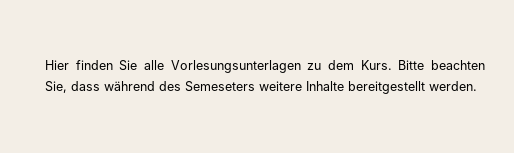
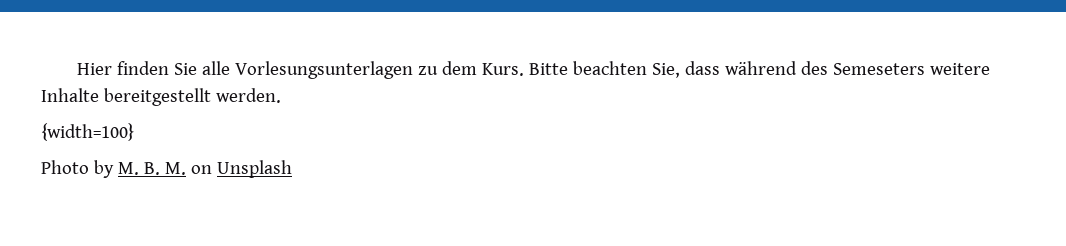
+ {width=100}
+ Photo by M. B. M. on Unsplash

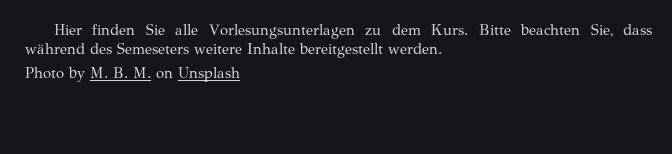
- {width=100}

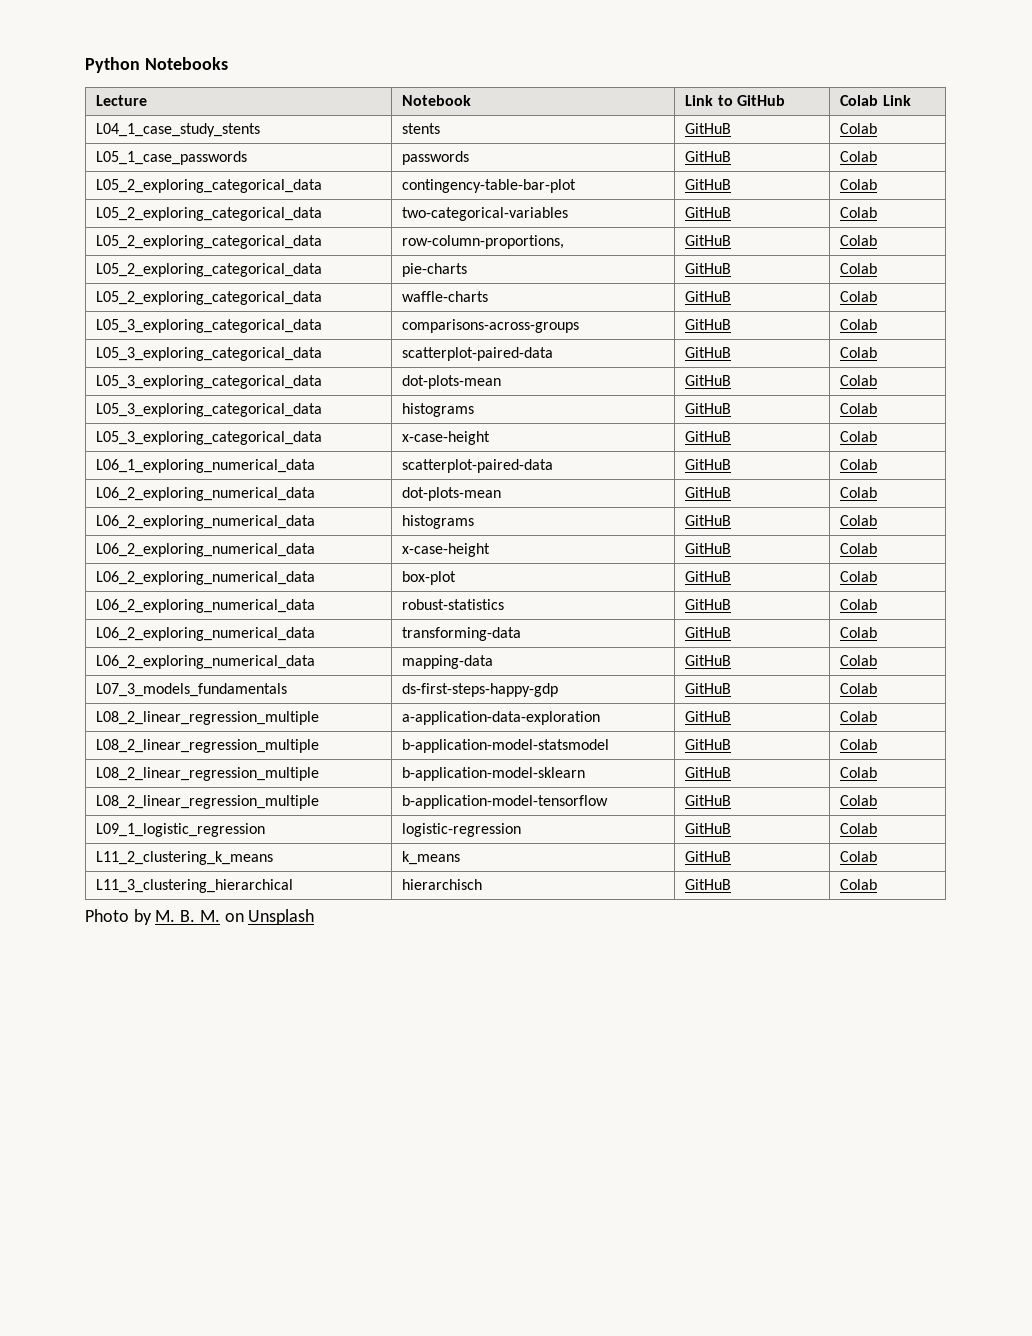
- Hier finden Sie alle Vorlesungsunterlagen zu dem Kurs. Bitte beachten Sie, dass während des Semeseters weitere Inhalte bereitgestellt werden.
+ Python Notebooks
+ Lecture | Notebook | Link to GitHub | Colab Link
+ L04_1_case_study_stents | stents | GitHuB | Colab
+ L05_1_case_passwords | passwords | GitHuB | Colab
+ L05_2_exploring_categorical_data | contingency-table-bar-plot | GitHuB | Colab
+ L05_2_exploring_categorical_data | two-categorical-variables | GitHuB | Colab
+ L05_2_exploring_categorical_data | row-column-proportions, | GitHuB | Colab
+ L05_2_exploring_categorical_data | pie-charts | GitHuB | Colab
+ L05_2_exploring_categorical_data | waffle-charts | GitHuB | Colab
+ L05_3_exploring_categorical_data | comparisons-across-groups | GitHuB | Colab
+ L05_3_exploring_categorical_data | scatterplot-paired-data | GitHuB | Colab
+ L05_3_exploring_categorical_data | dot-plots-mean | GitHuB | Colab
+ L05_3_exploring_categorical_data | histograms | GitHuB | Colab
+ L05_3_exploring_categorical_data | x-case-height | GitHuB | Colab
+ L06_1_exploring_numerical_data | scatterplot-paired-data | GitHuB | Colab
+ L06_2_exploring_numerical_data | dot-plots-mean | GitHuB | Colab
+ L06_2_exploring_numerical_data | histograms | GitHuB | Colab
+ L06_2_exploring_numerical_data | x-case-height | GitHuB | Colab
+ L06_2_exploring_numerical_data | box-plot | GitHuB | Colab
+ L06_2_exploring_numerical_data | robust-statistics | GitHuB | Colab
+ L06_2_exploring_numerical_data | transforming-data | GitHuB | Colab
+ L06_2_exploring_numerical_data | mapping-data | GitHuB | Colab
+ L07_3_models_fundamentals | ds-first-steps-happy-gdp | GitHuB | Colab
+ L08_2_linear_regression_multiple | a-application-data-exploration | GitHuB | Colab
+ L08_2_linear_regression_multiple | b-application-model-statsmodel | GitHuB | Colab
+ L08_2_linear_regression_multiple | b-application-model-sklearn | GitHuB | Colab
+ L08_2_linear_regression_multiple | b-application-model-tensorflow | GitHuB | Colab
+ L09_1_logistic_regression | logistic-regression | GitHuB | Colab
+ L11_2_clustering_k_means | k_means | GitHuB | Colab
+ L11_3_clustering_hierarchical | hierarchisch | GitHuB | Colab

